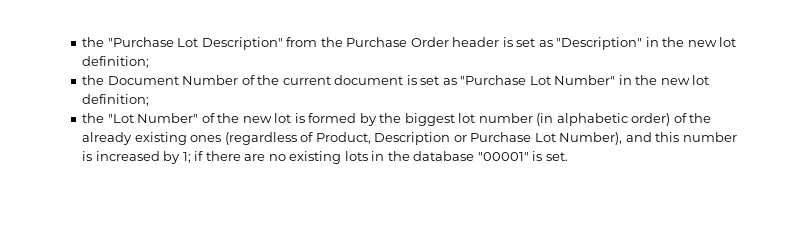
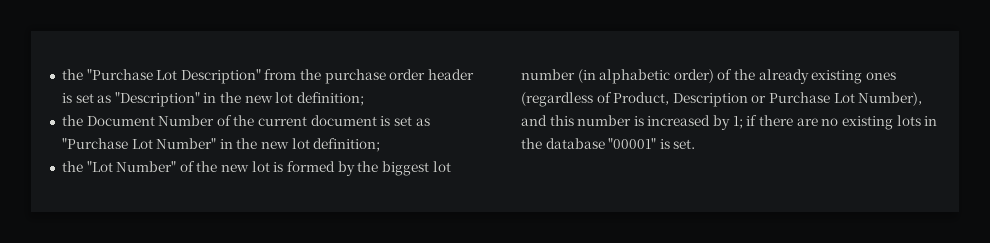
- the "Purchase Lot Description" from the Purchase Order header is set as "Description" in the new lot definition;
+ the "Purchase Lot Description" from the purchase order header is set as "Description" in the new lot definition;

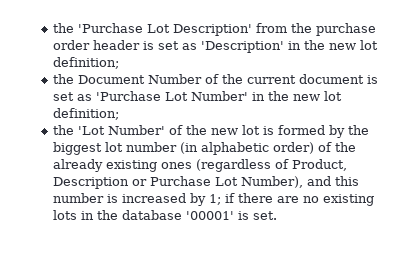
- the "Purchase Lot Description" from the purchase order header is set as "Description" in the new lot definition;
+ the 'Purchase Lot Description' from the purchase order header is set as 'Description' in the new lot definition;
- the Document Number of the current document is set as "Purchase Lot Number" in the new lot definition;
- the "Lot Number" of the new lot is formed by the biggest lot number (in alphabetic order) of the already existing ones (regardless of Product, Description or Purchase Lot Number), and this number is increased by 1; if there are no existing lots in the database "00001" is set.
+ the Document Number of the current document is set as 'Purchase Lot Number' in the new lot definition;
+ the 'Lot Number' of the new lot is formed by the biggest lot number (in alphabetic order) of the already existing ones (regardless of Product, Description or Purchase Lot Number), and this number is increased by 1; if there are no existing lots in the database '00001' is set.

